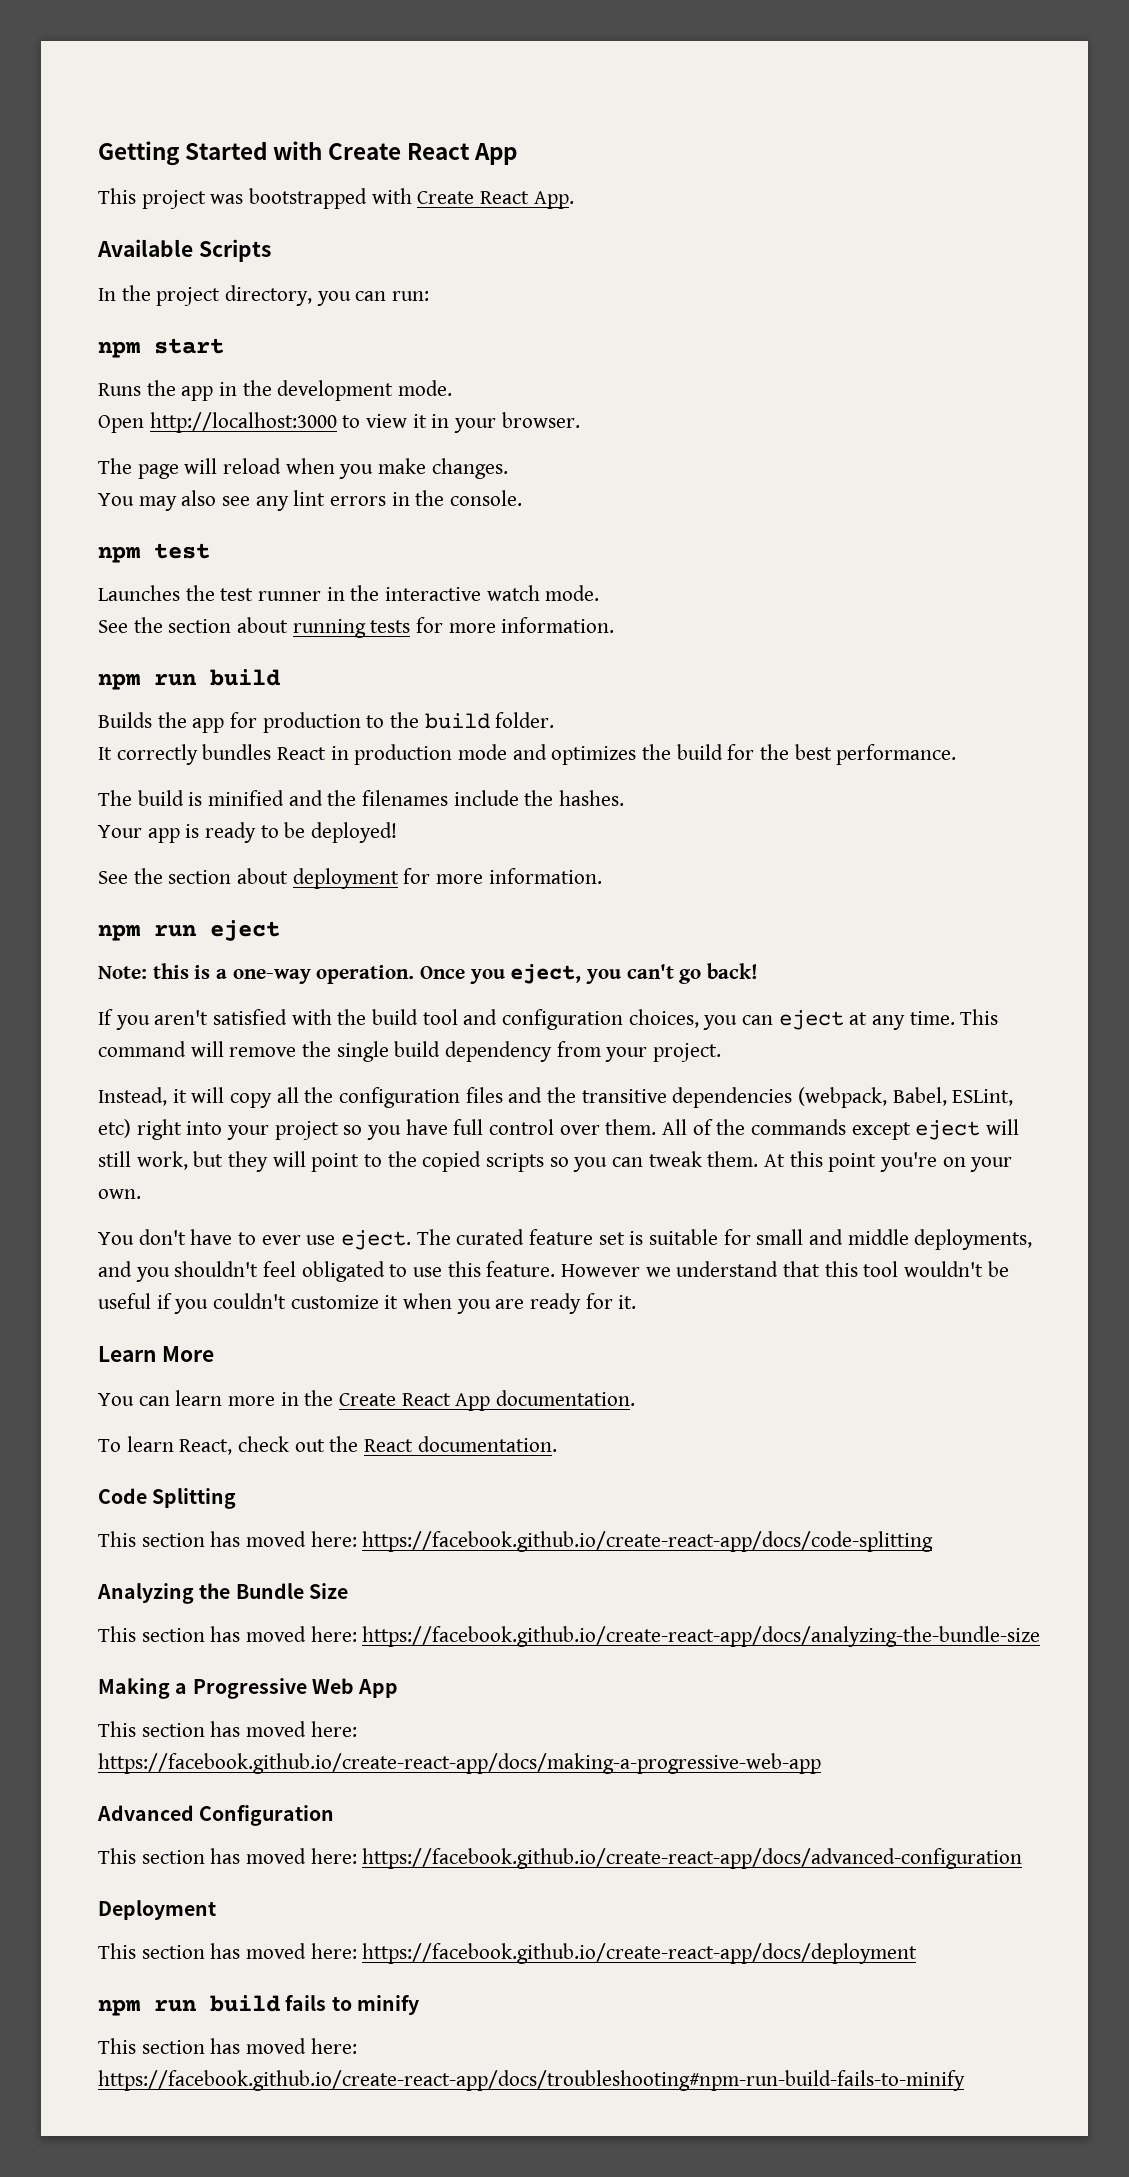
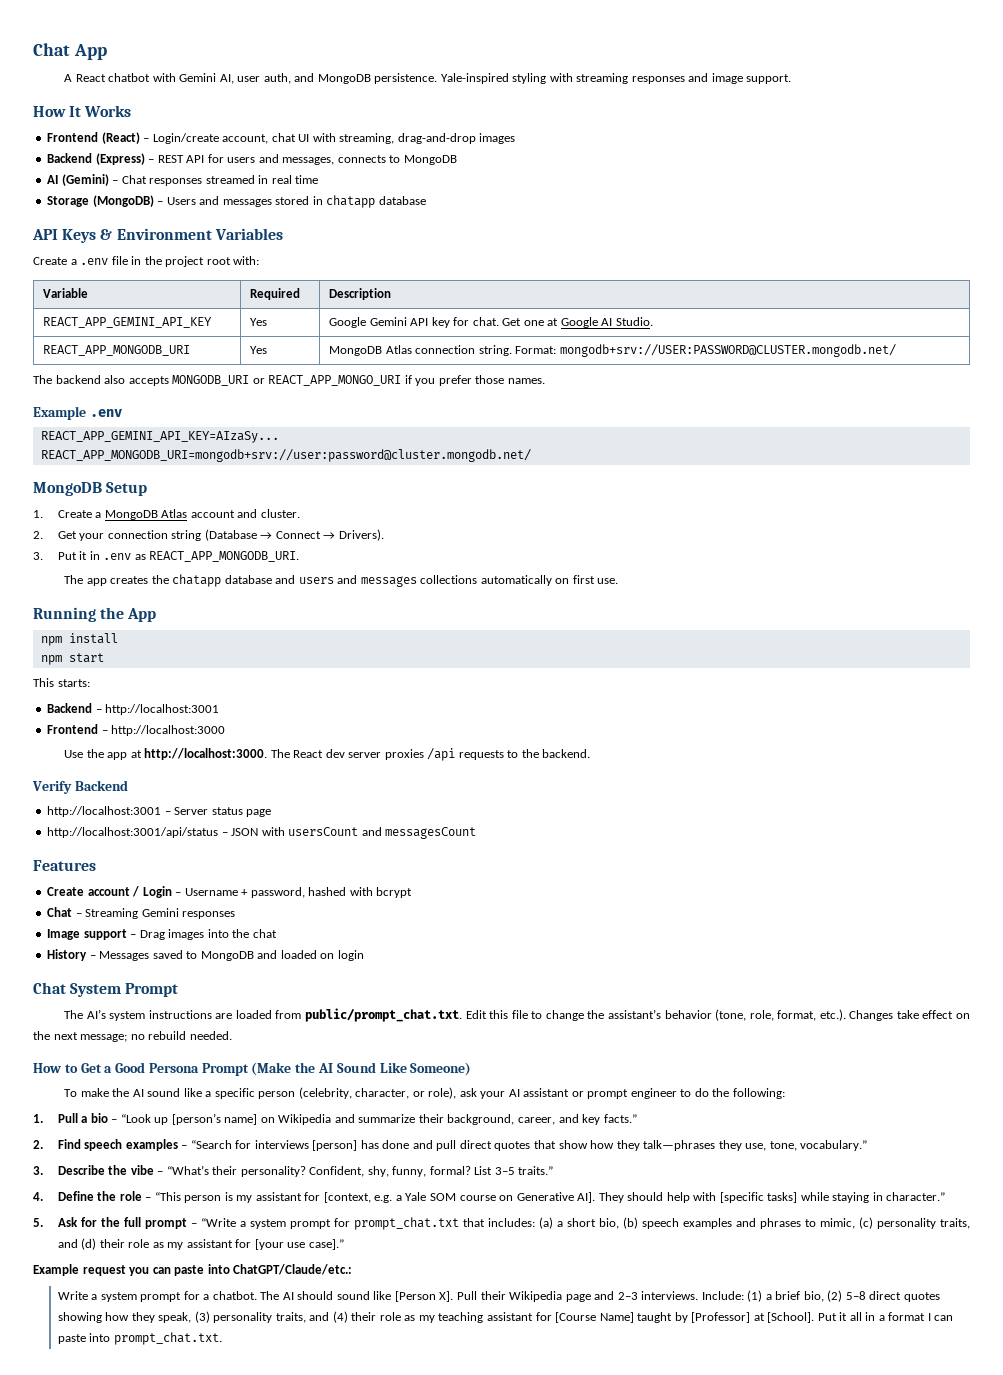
- Getting Started with Create React App
- This project was bootstrapped with Create React App.
- Available Scripts
- In the project directory, you can run:
+ Chat App
+ A React chatbot with Gemini AI, user auth, and MongoDB persistence. Yale-inspired styling with streaming responses and image support.
+ How It Works
+ Frontend (React) – Login/create account, chat UI with streaming, drag-and-drop images
+ Backend (Express) – REST API for users and messages, connects to MongoDB
+ AI (Gemini) – Chat responses streamed in real time
+ Storage (MongoDB) – Users and messages stored in chatapp database
+ API Keys & Environment Variables
+ Create a .env file in the project root with:
+ Variable | Required | Description
+ REACT_APP_GEMINI_API_KEY | Yes | Google Gemini API key for chat. Get one at Google AI Studio.
+ REACT_APP_MONGODB_URI | Yes | MongoDB Atlas connection string. Format: mongodb+srv://USER:PASSWORD@CLUSTER.mongodb.net/
+ The backend also accepts MONGODB_URI or REACT_APP_MONGO_URI if you prefer those names.
+ Example .env
+ REACT_APP_GEMINI_API_KEY=AIzaSy...
+ REACT_APP_MONGODB_URI=mongodb+srv://user:password@cluster.mongodb.net/
+ MongoDB Setup
+ 1. Create a MongoDB Atlas account and cluster.
+ 2. Get your connection string (Database → Connect → Drivers).
+ 3. Put it in .env as REACT_APP_MONGODB_URI.
+ The app creates the chatapp database and users and messages collections automatically on first use.
+ Running the App
+ npm install
  npm start
- Runs the app in the development mode.
- Open http://localhost:3000 to view it in your browser.
- The page will reload when you make changes.
- You may also see any lint errors in the console.
- npm test
- Launches the test runner in the interactive watch mode.
- See the section about running tests for more information.
- npm run build
- Builds the app for production to the build folder.
- It correctly bundles React in production mode and optimizes the build for the best performance.
- The build is minified and the filenames include the hashes.
- Your app is ready to be deployed!
- See the section about deployment for more information.
- npm run eject
- Note: this is a one-way operation. Once you eject, you can't go back!
- If you aren't satisfied with the build tool and configuration choices, you can eject at any time. This command will remove the single build dependency from your project.
- Instead, it will copy all the configuration files and the transitive dependencies (webpack, Babel, ESLint, etc) right into your project so you have full control over them. All of the commands except eject will still work, but they will point to the copied scripts so you can tweak them. At this point you're on your own.
- You don't have to ever use eject. The curated feature set is suitable for small and middle deployments, and you shouldn't feel obligated to use this feature. However we understand that this tool wouldn't be useful if you couldn't customize it when you are ready for it.
- Learn More
- You can learn more in the Create React App documentation.
- To learn React, check out the React documentation.
- Code Splitting
- This section has moved here: https://facebook.github.io/create-react-app/docs/code-splitting
- Analyzing the Bundle Size
- This section has moved here: https://facebook.github.io/create-react-app/docs/analyzing-the-bundle-size
- Making a Progressive Web App
- This section has moved here: https://facebook.github.io/create-react-app/docs/making-a-progressive-web-app
- Advanced Configuration
- This section has moved here: https://facebook.github.io/create-react-app/docs/advanced-configuration
- Deployment
- This section has moved here: https://facebook.github.io/create-react-app/docs/deployment
- npm run build fails to minify
- This section has moved here: https://facebook.github.io/create-react-app/docs/troubleshooting#npm-run-build-fails-to-minify
+ This starts:
+ Backend – http://localhost:3001
+ Frontend – http://localhost:3000
+ Use the app at http://localhost:3000. The React dev server proxies /api requests to the backend.
+ Verify Backend
+ http://localhost:3001 – Server status page
+ http://localhost:3001/api/status – JSON with usersCount and messagesCount
+ Features
+ Create account / Login – Username + password, hashed with bcrypt
+ Chat – Streaming Gemini responses
+ Image support – Drag images into the chat
+ History – Messages saved to MongoDB and loaded on login
+ Chat System Prompt
+ The AI’s system instructions are loaded from public/prompt_chat.txt. Edit this file to change the assistant’s behavior (tone, role, format, etc.). Changes take effect on the next message; no rebuild needed.
+ How to Get a Good Persona Prompt (Make the AI Sound Like Someone)
+ To make the AI sound like a specific person (celebrity, character, or role), ask your AI assistant or prompt engineer to do the following:
+ 1. Pull a bio – “Look up [person’s name] on Wikipedia and summarize their background, career, and key facts.”
+ 2. Find speech examples – “Search for interviews [person] has done and pull direct quotes that show how they talk—phrases they use, tone, vocabulary.”
+ 3. Describe the vibe – “What’s their personality? Confident, shy, funny, formal? List 3–5 traits.”
+ 4. Define the role – “This person is my assistant for [context, e.g. a Yale SOM course on Generative AI]. They should help with [specific tasks] while staying in character.”
+ 5. Ask for the full prompt – “Write a system prompt for prompt_chat.txt that includes: (a) a short bio, (b) speech examples and phrases to mimic, (c) personality traits, and (d) their role as my assistant for [your use case].”
+ Example request you can paste into ChatGPT/Claude/etc.:
+ Write a system prompt for a chatbot. The AI should sound like [Person X]. Pull their Wikipedia page and 2–3 interviews. Include: (1) a brief bio, (2) 5–8 direct quotes showing how they speak, (3) personality traits, and (4) their role as my teaching assistant for [Course Name] taught by [Professor] at [School]. Put it all in a format I can paste into prompt_chat.txt.

